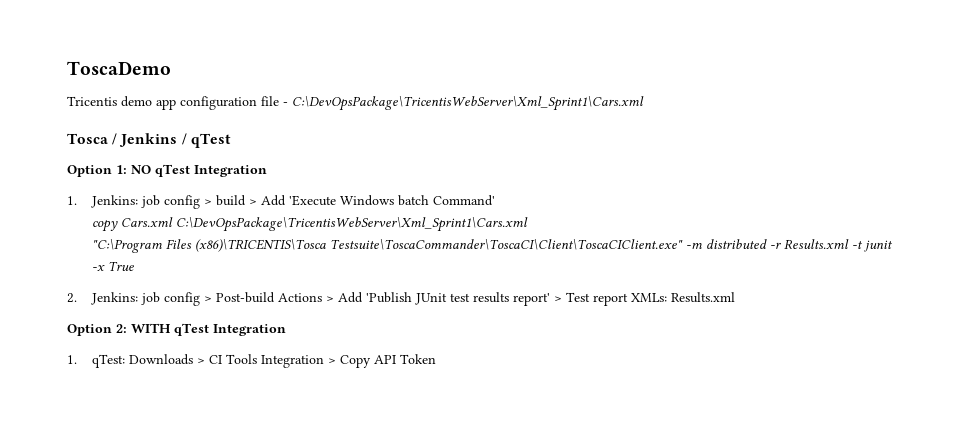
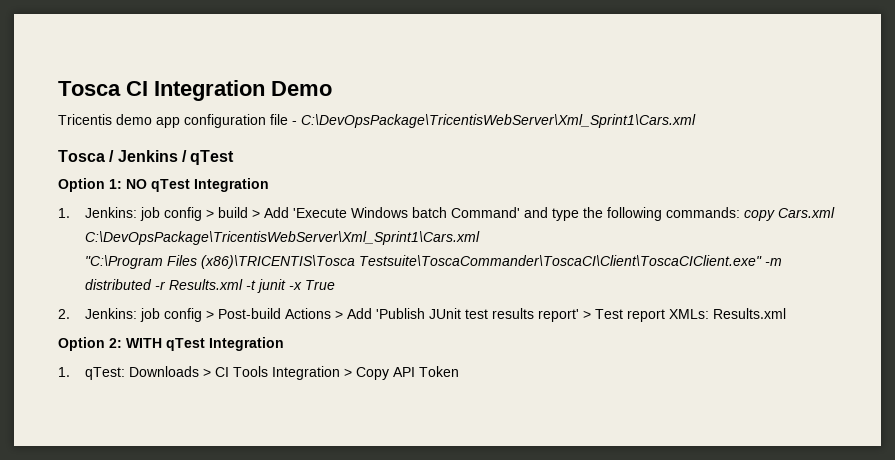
- ToscaDemo
+ Tosca CI Integration Demo
- 1. Jenkins: job config > build > Add 'Execute Windows batch Command'
- copy Cars.xml C:\DevOpsPackage\TricentisWebServer\Xml_Sprint1\Cars.xml
+ 1. Jenkins: job config > build > Add 'Execute Windows batch Command' and type the following commands: copy Cars.xml C:\DevOpsPackage\TricentisWebServer\Xml_Sprint1\Cars.xml

